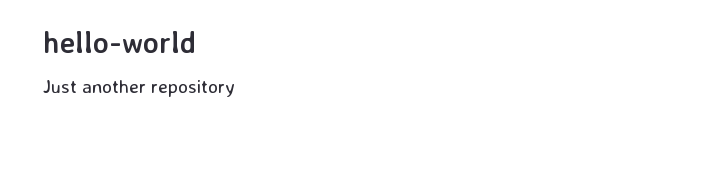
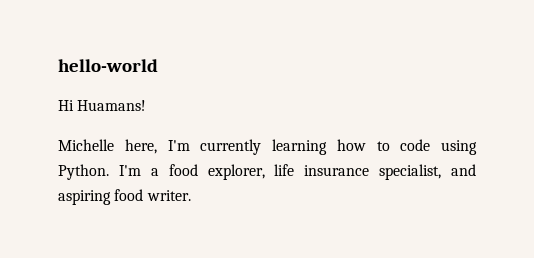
- Just another repository
+ Hi Huamans!
+ Michelle here, I'm currently learning how to code using Python. I'm a food explorer, life insurance specialist, and aspiring food writer.

